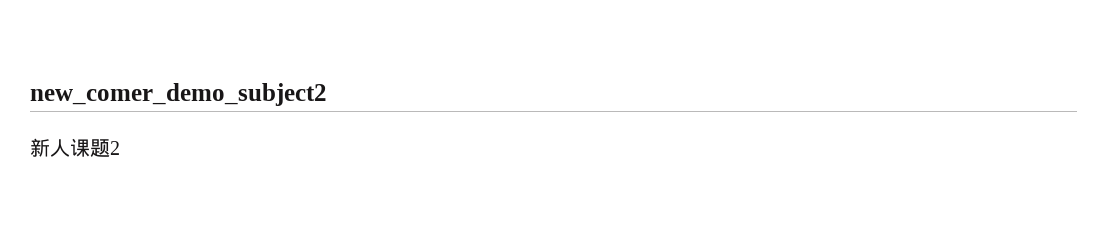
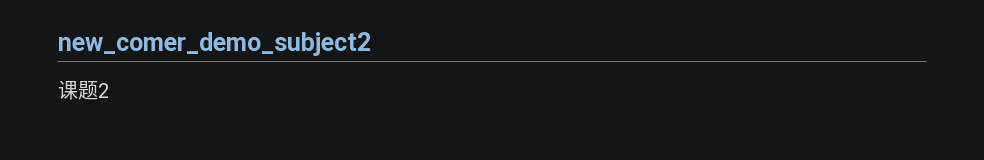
- 新人课题2
+ 课题2

